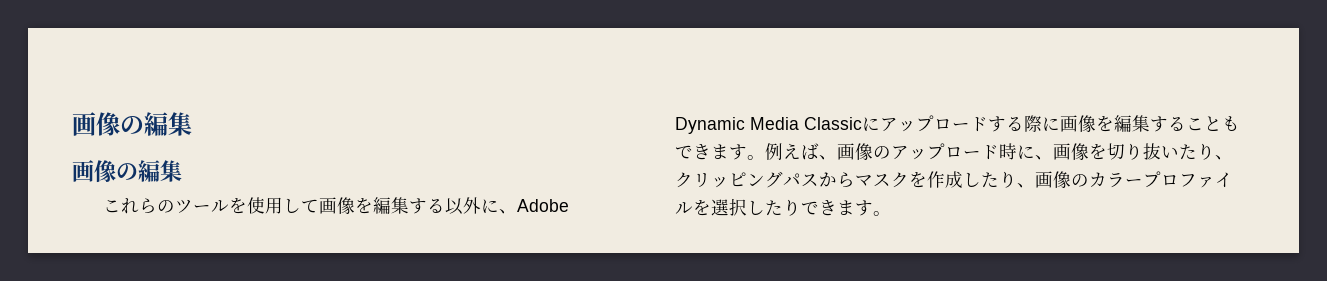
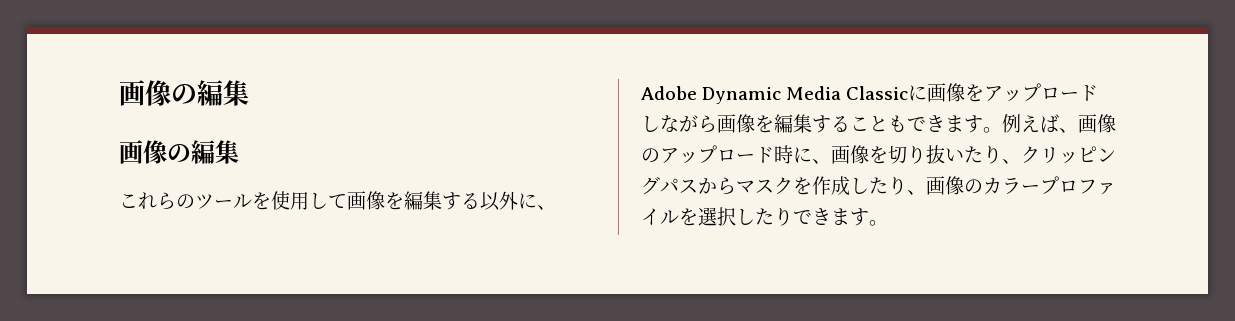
- これらのツールを使用して画像を編集する以外に、Adobe Dynamic Media Classicにアップロードする際に画像を編集することもできます。
+ これらのツールを使用して画像を編集する以外に、Adobe Dynamic Media Classicに画像をアップロードしながら画像を編集することもできます。

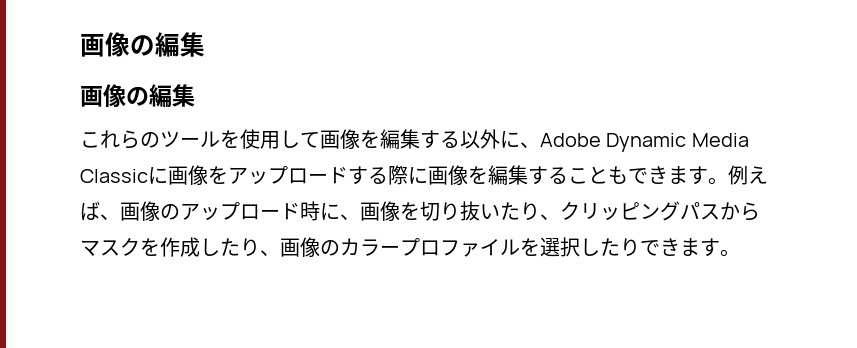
- これらのツールを使用して画像を編集する以外に、Adobe Dynamic Media Classicに画像をアップロードしながら画像を編集することもできます。
+ これらのツールを使用して画像を編集する以外に、Adobe Dynamic Media Classicに画像をアップロードする際に画像を編集することもできます。

